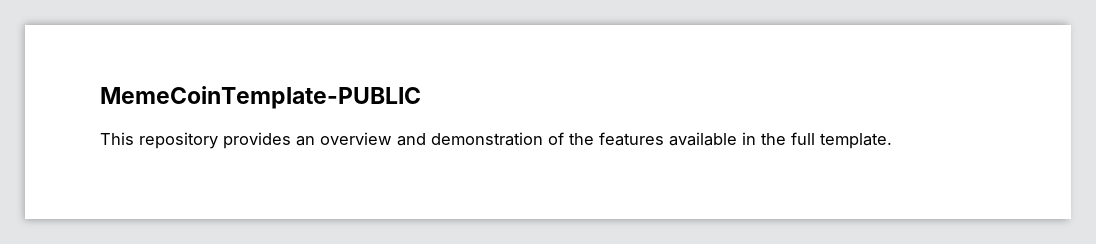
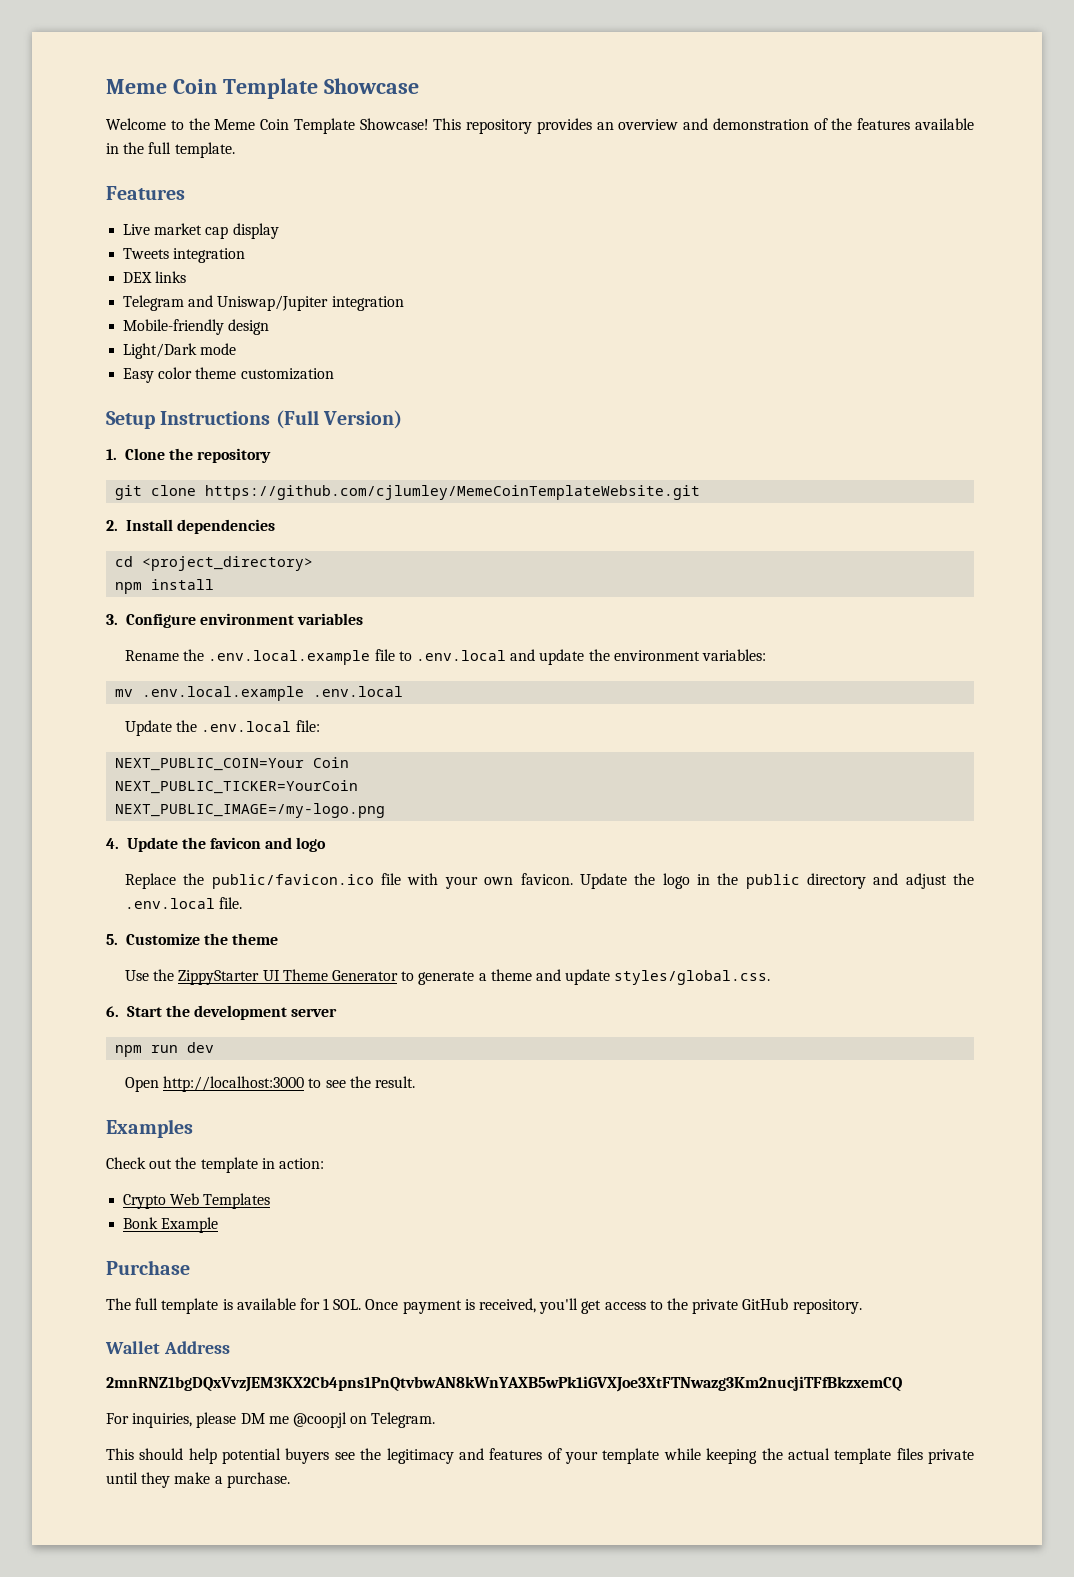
- MemeCoinTemplate-PUBLIC
- This repository provides an overview and demonstration of the features available in the full template.
+ Meme Coin Template Showcase
+ Welcome to the Meme Coin Template Showcase! This repository provides an overview and demonstration of the features available in the full template.
+ Features
+ Live market cap display
+ Tweets integration
+ DEX links
+ Telegram and Uniswap/Jupiter integration
+ Mobile-friendly design
+ Light/Dark mode
+ Easy color theme customization
+ Setup Instructions (Full Version)
+ 1. Clone the repository
+ git clone https://github.com/cjlumley/MemeCoinTemplateWebsite.git
+ 2. Install dependencies
+ cd <project_directory>
+ npm install
+ 3. Configure environment variables
+ Rename the .env.local.example file to .env.local and update the environment variables:
+ mv .env.local.example .env.local
+ Update the .env.local file:
+ NEXT_PUBLIC_COIN=Your Coin
+ NEXT_PUBLIC_TICKER=YourCoin
+ NEXT_PUBLIC_IMAGE=/my-logo.png
+ 4. Update the favicon and logo
+ Replace the public/favicon.ico file with your own favicon. Update the logo in the public directory and adjust the .env.local file.
+ 5. Customize the theme
+ Use the ZippyStarter UI Theme Generator to generate a theme and update styles/global.css.
+ 6. Start the development server
+ npm run dev
+ Open http://localhost:3000 to see the result.
+ Examples
+ Check out the template in action:
+ Crypto Web Templates
+ Bonk Example
+ Purchase
+ The full template is available for 1 SOL. Once payment is received, you'll get access to the private GitHub repository.
+ Wallet Address
+ 2mnRNZ1bgDQxVvzJEM3KX2Cb4pns1PnQtvbwAN8kWnYAXB5wPk1iGVXJoe3XtFTNwazg3Km2nucjiTFfBkzxemCQ
+ For inquiries, please DM me @coopjl on Telegram.
+ This should help potential buyers see the legitimacy and features of your template while keeping the actual template files private until they make a purchase.

